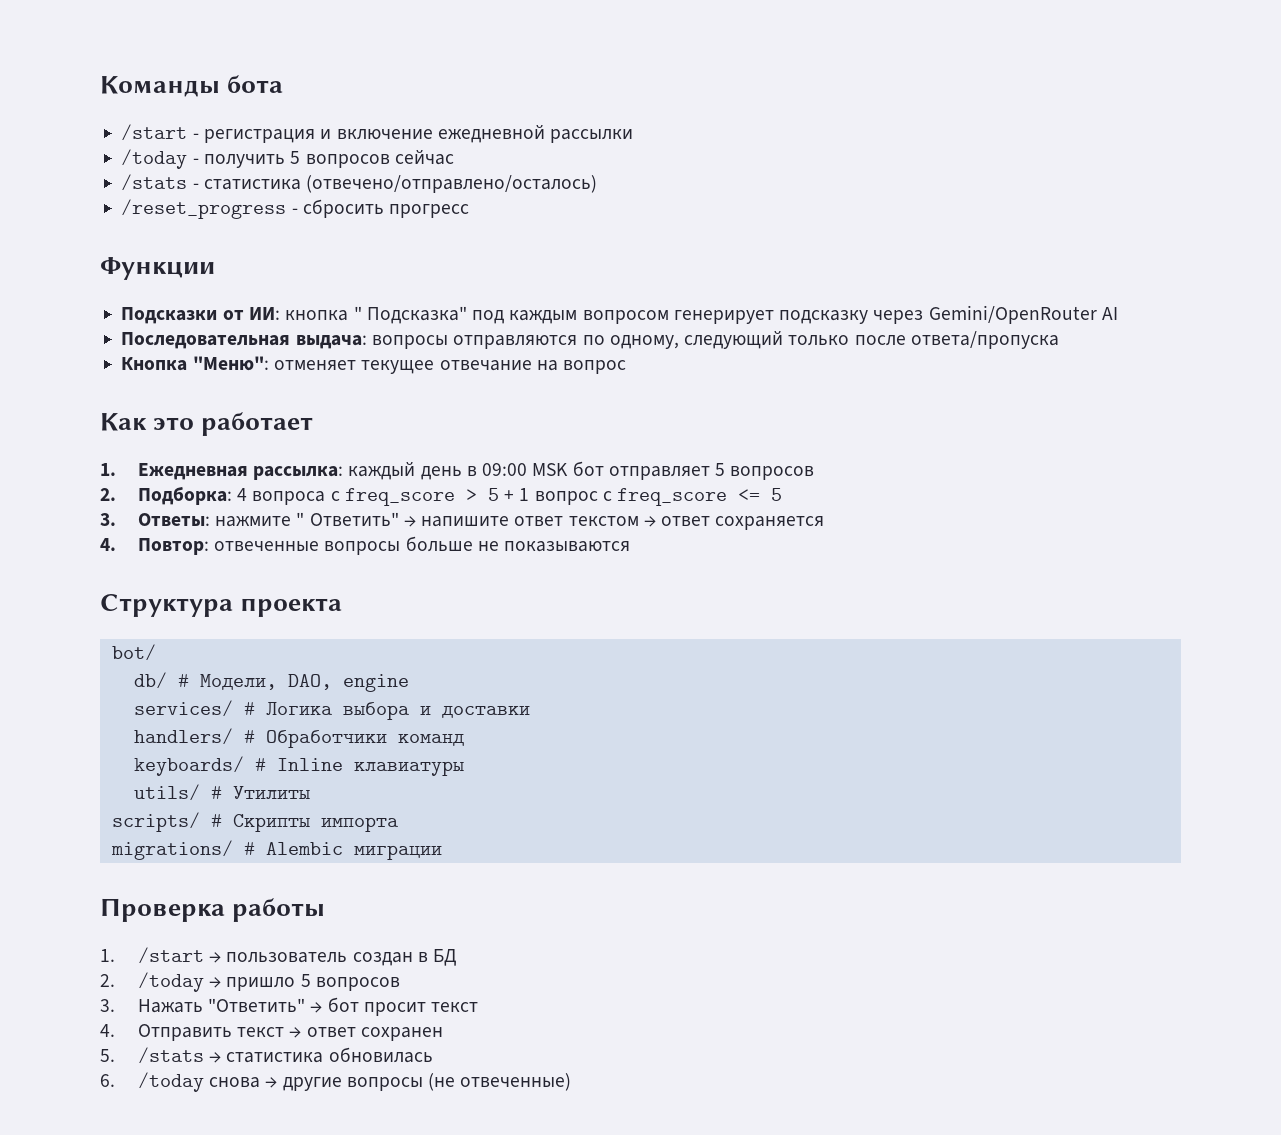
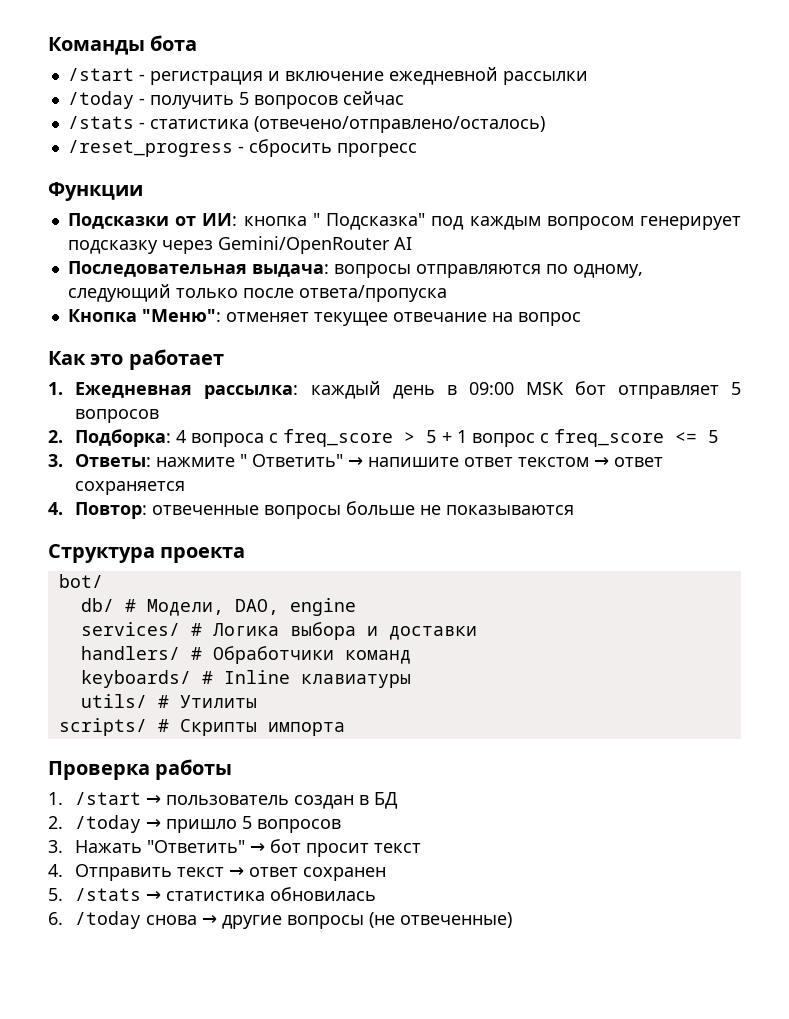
- migrations/ # Alembic миграции

